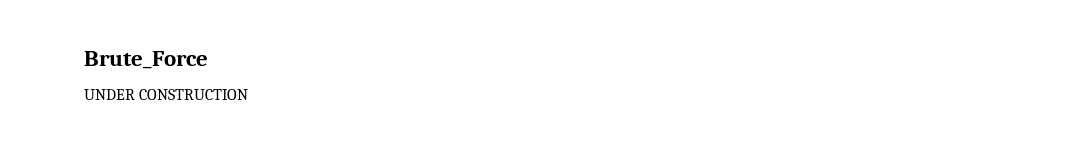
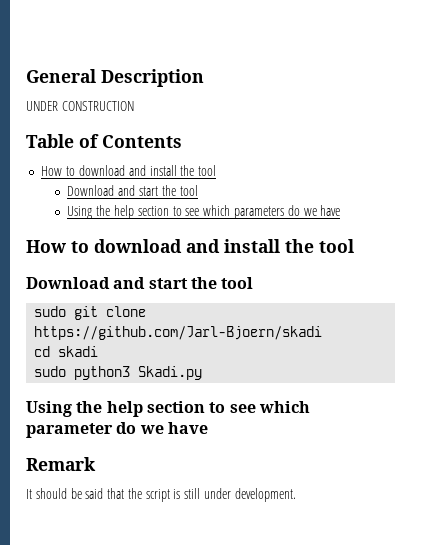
- Brute_Force
+ General Description
+ Table of Contents
+ How to download and install the tool
+ Download and start the tool
+ Using the help section to see which parameters do we have
+ How to download and install the tool
+ Download and start the tool
+ sudo git clone https://github.com/Jarl-Bjoern/skadi
+ cd skadi
+ sudo python3 Skadi.py
+ Using the help section to see which parameter do we have
+ Remark
+ It should be said that the script is still under development.

